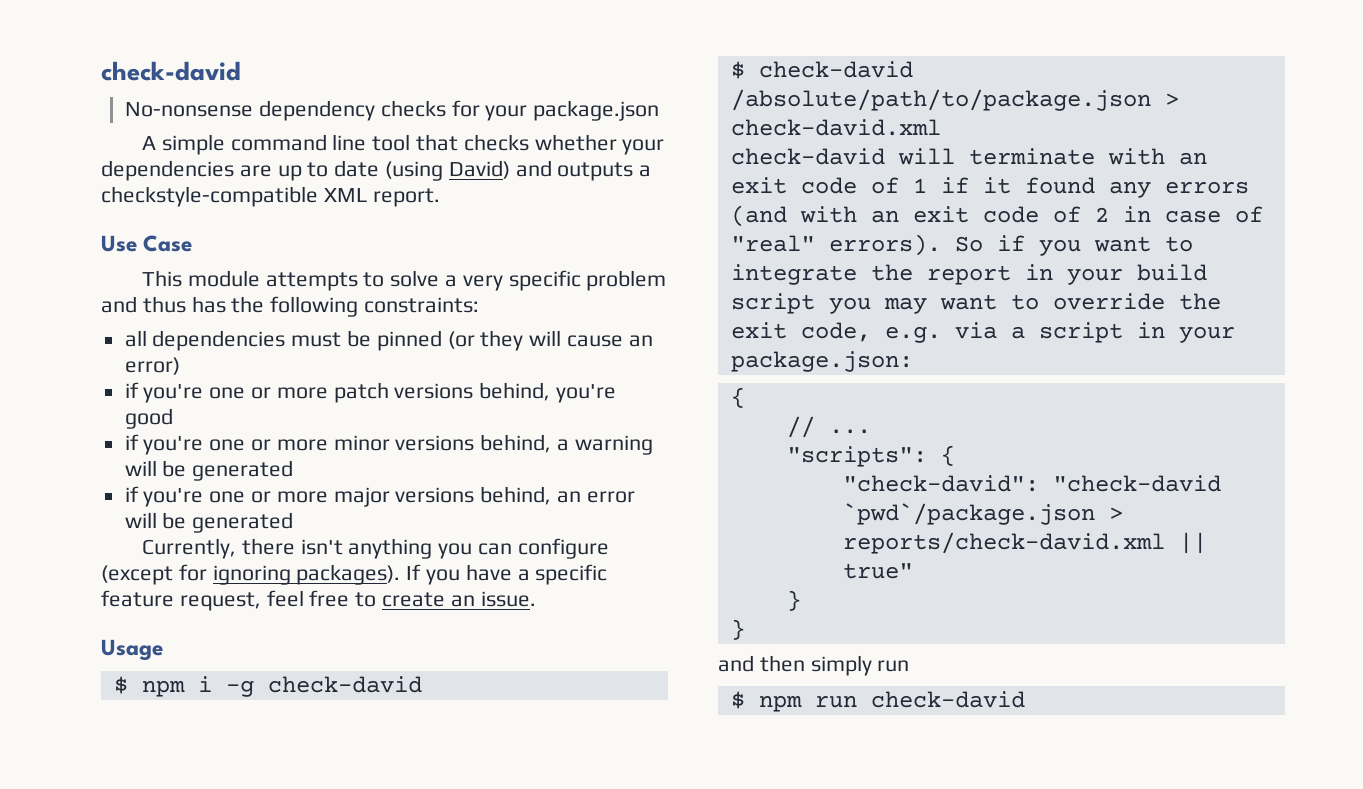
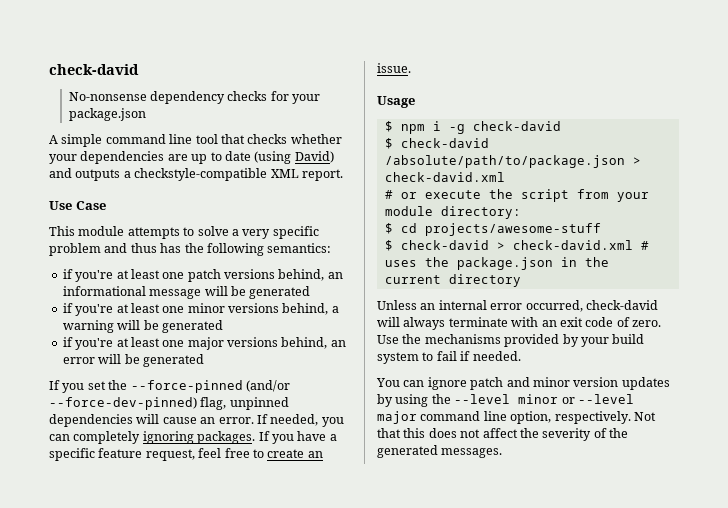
- This module attempts to solve a very specific problem and thus has the following constraints:
- all dependencies must be pinned (or they will cause an error)
- if you're one or more patch versions behind, you're good
- if you're one or more minor versions behind, a warning will be generated
+ This module attempts to solve a very specific problem and thus has the following semantics:
+ if you're at least one patch versions behind, an informational message will be generated
+ if you're at least one minor versions behind, a warning will be generated
- if you're one or more major versions behind, an error will be generated
+ if you're at least one major versions behind, an error will be generated
- Currently, there isn't anything you can configure (except for ignoring packages).
+ If you set the --force-pinned (and/or --force-dev-pinned) flag, unpinned dependencies will cause an error. If needed, you can completely ignoring packages.
- check-david will terminate with an exit code of 1 if it found any errors (and with an exit code of 2 in case of "real" errors). So if you want to integrate the report in your build script you may want to override the exit code, e.g. via a script in your package.json:
- {
- // ...
- "scripts": {
- "check-david": "check-david `pwd`/package.json > reports/check-david.xml || true"
- }
- }
- and then simply run
- $ npm run check-david
+ # or execute the script from your module directory:
+ $ cd projects/awesome-stuff
+ $ check-david > check-david.xml # uses the package.json in the current directory
+ Unless an internal error occurred, check-david will always terminate with an exit code of zero. Use the mechanisms provided by your build system to fail if needed.
+ You can ignore patch and minor version updates by using the --level minor or --level major command line option, respectively. Not that this does not affect the severity of the generated messages.

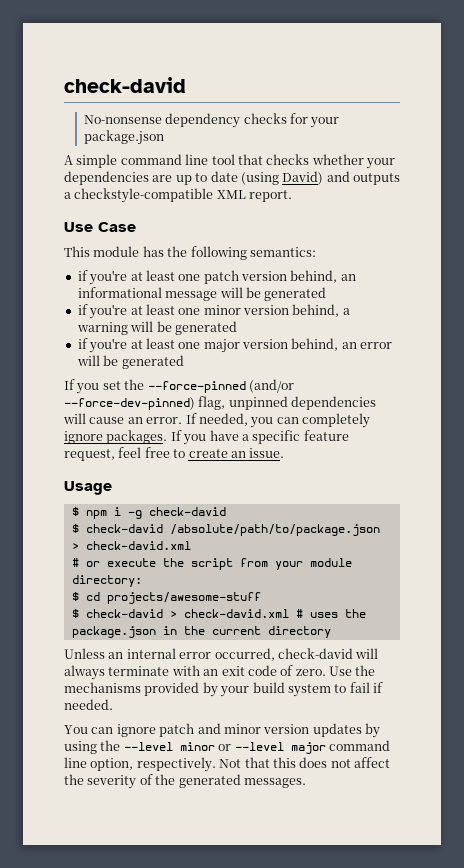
- This module attempts to solve a very specific problem and thus has the following semantics:
+ This module has the following semantics:
- if you're at least one patch versions behind, an informational message will be generated
+ if you're at least one patch version behind, an informational message will be generated
- if you're at least one minor versions behind, a warning will be generated
+ if you're at least one minor version behind, a warning will be generated
- if you're at least one major versions behind, an error will be generated
+ if you're at least one major version behind, an error will be generated
- If needed, you can completely ignoring packages.
+ If needed, you can completely ignore packages.

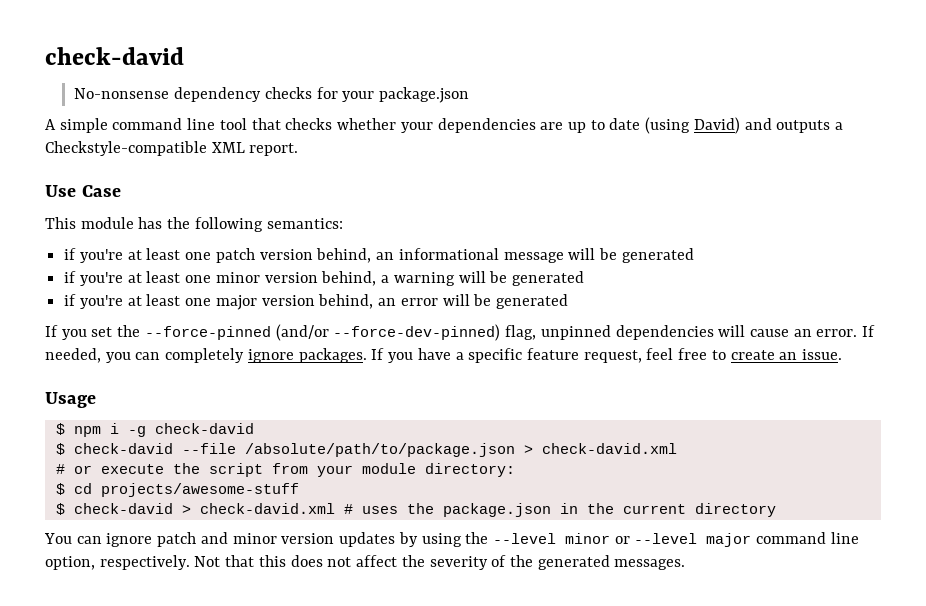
- A simple command line tool that checks whether your dependencies are up to date (using David) and outputs a checkstyle-compatible XML report.
+ A simple command line tool that checks whether your dependencies are up to date (using David) and outputs a Checkstyle-compatible XML report.
- $ check-david /absolute/path/to/package.json > check-david.xml
+ $ check-david --file /absolute/path/to/package.json > check-david.xml
- Unless an internal error occurred, check-david will always terminate with an exit code of zero. Use the mechanisms provided by your build system to fail if needed.

